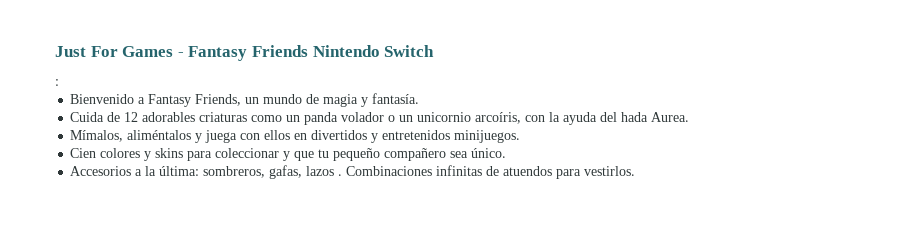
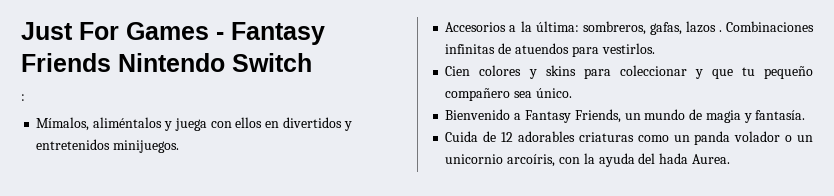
+ Mímalos, aliméntalos y juega con ellos en divertidos y entretenidos minijuegos.
+ Accesorios a la última: sombreros, gafas, lazos . Combinaciones infinitas de atuendos para vestirlos.
+ Cien colores y skins para coleccionar y que tu pequeño compañero sea único.
- Mímalos, aliméntalos y juega con ellos en divertidos y entretenidos minijuegos.
- Cien colores y skins para coleccionar y que tu pequeño compañero sea único.
- Accesorios a la última: sombreros, gafas, lazos . Combinaciones infinitas de atuendos para vestirlos.

